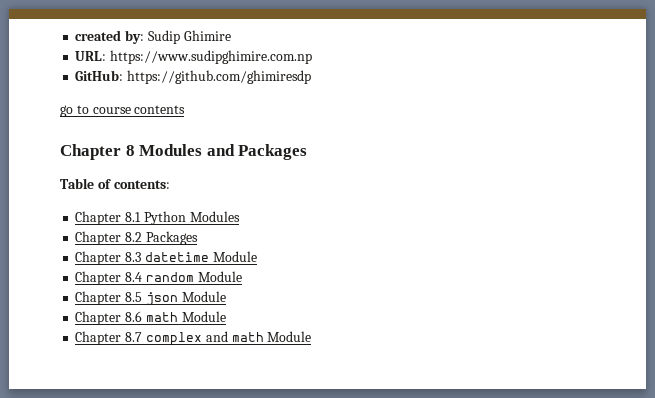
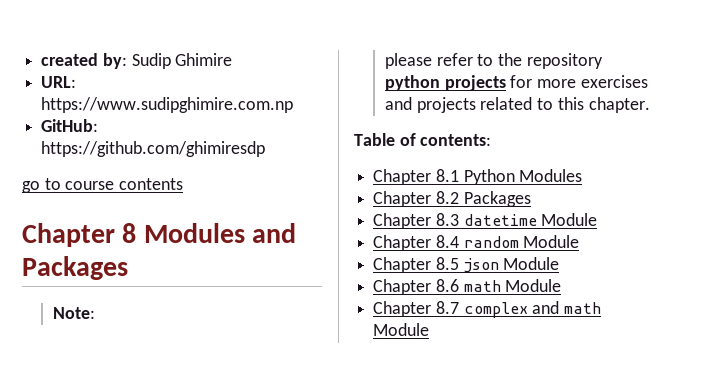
+ Note:
+ please refer to the repository python projects for more exercises and projects related to this chapter.

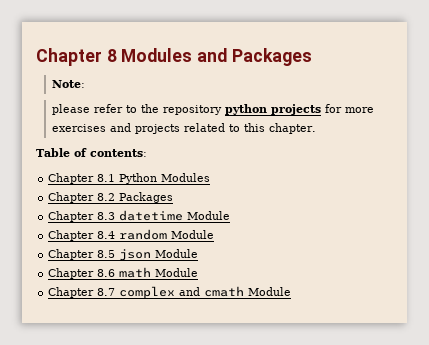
- created by: Sudip Ghimire
- URL: https://www.sudipghimire.com.np
- GitHub: https://github.com/ghimiresdp
- go to course contents
- Chapter 8.7 complex and math Module
+ Chapter 8.7 complex and cmath Module

